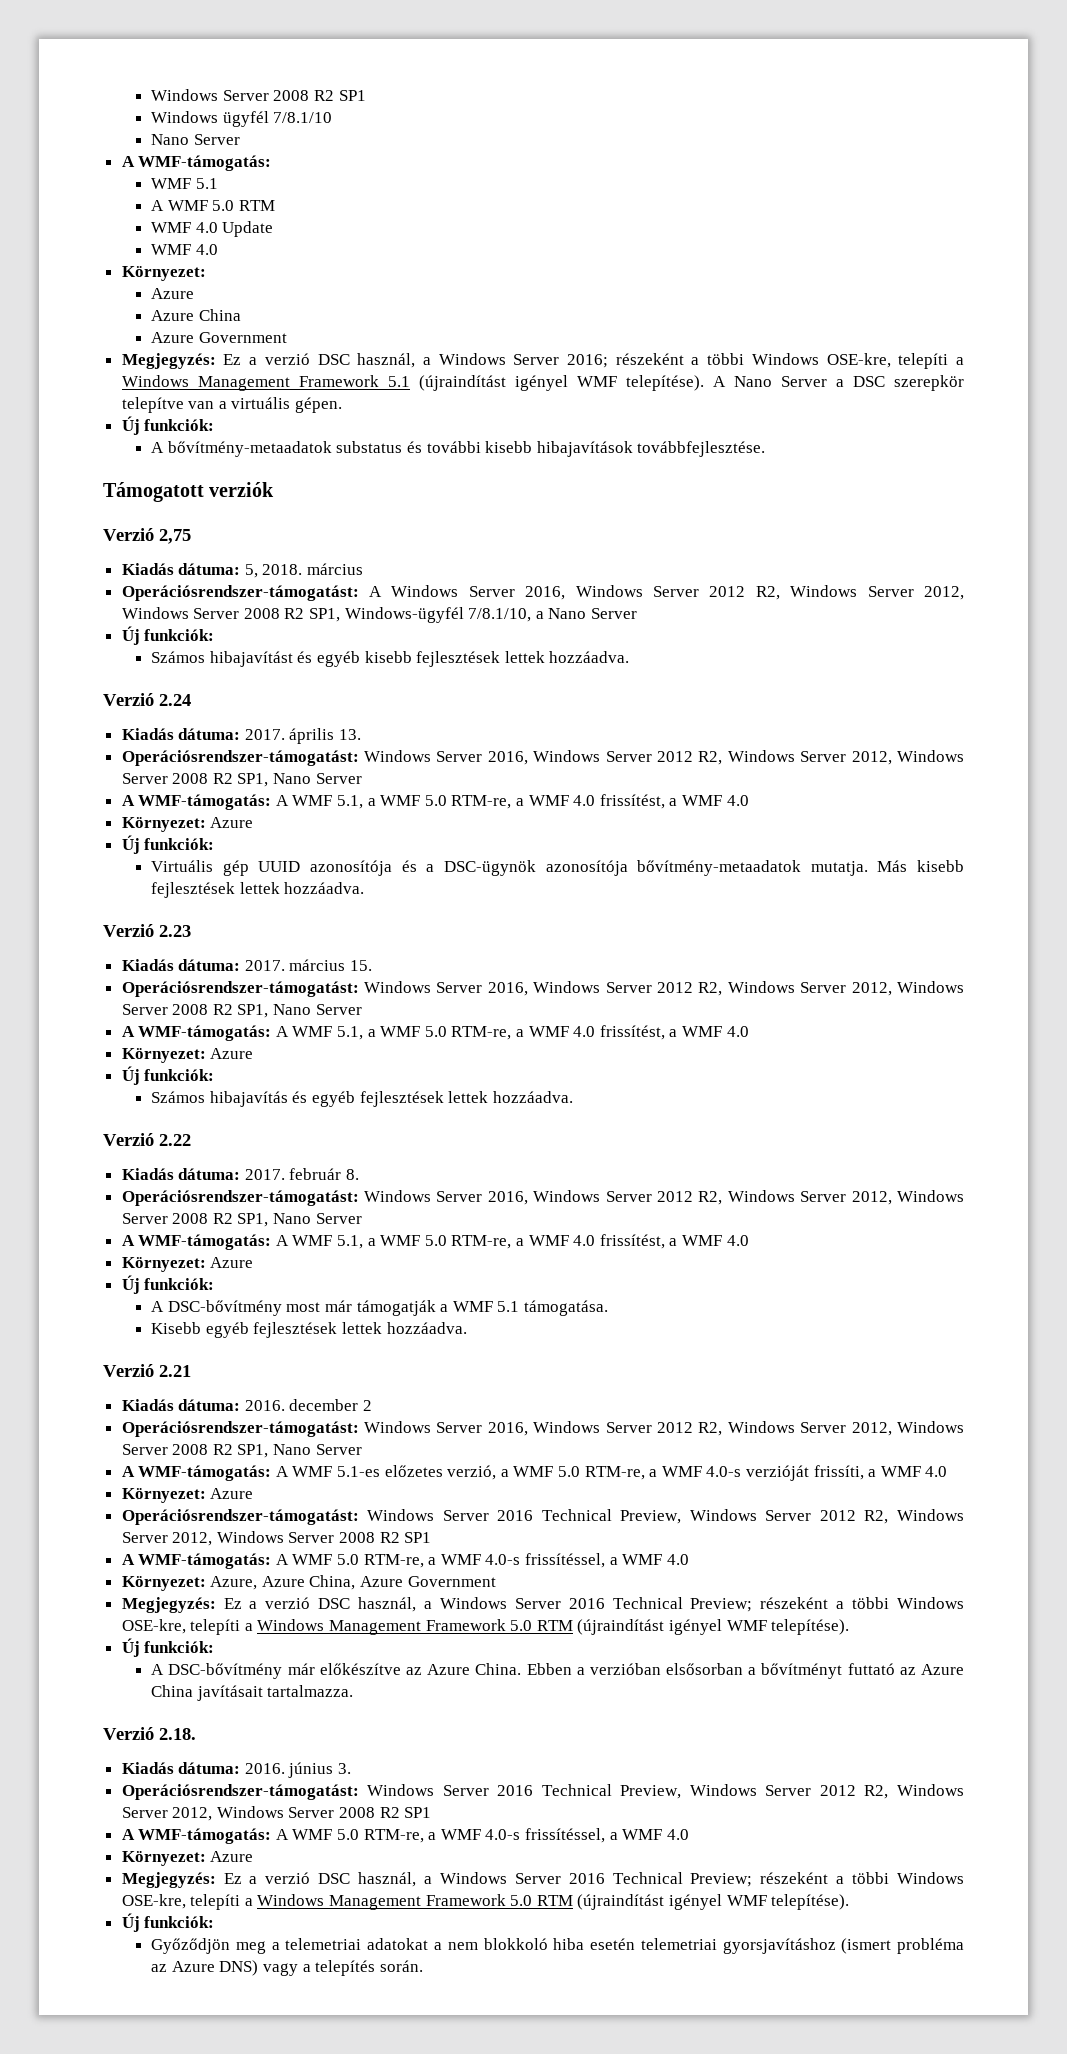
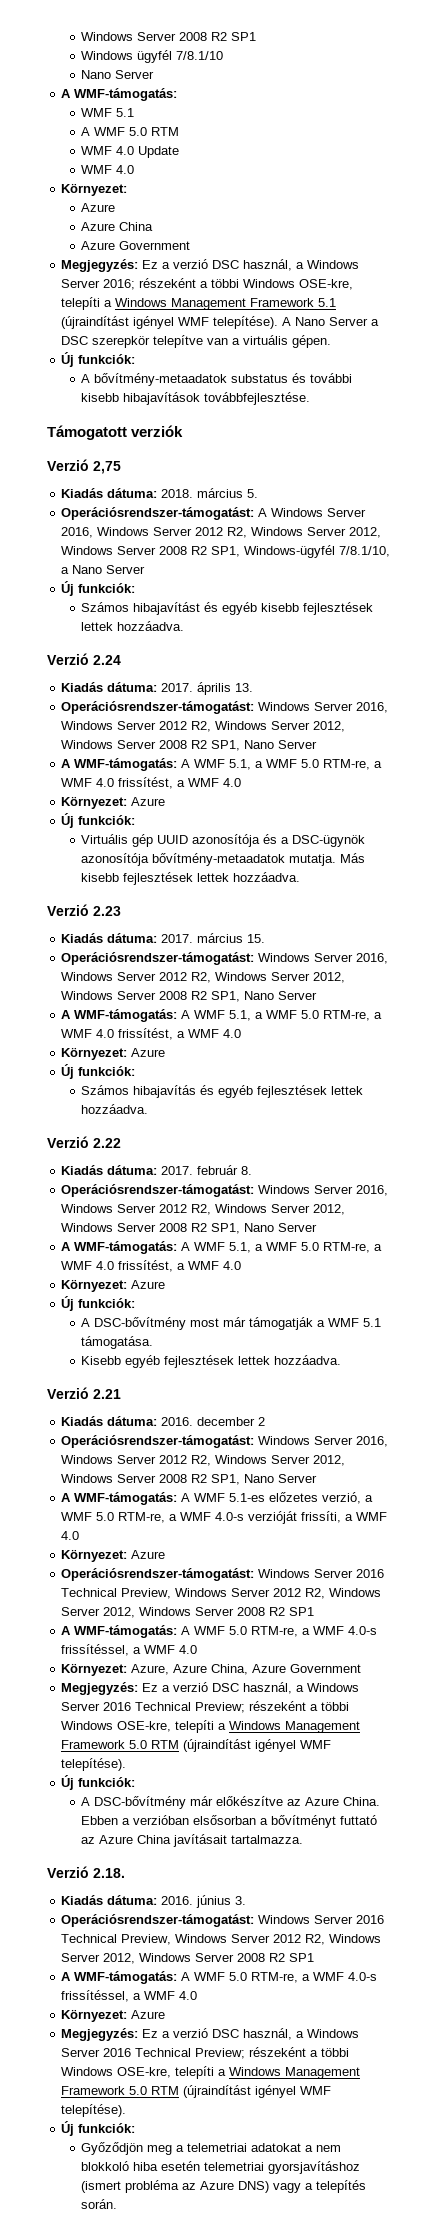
- Kiadás dátuma: 5, 2018. március
+ Kiadás dátuma: 2018. március 5.

